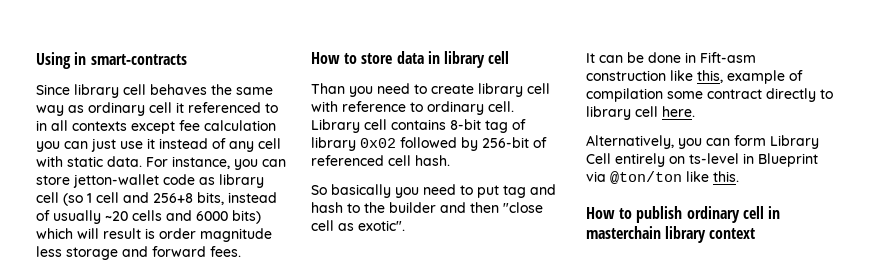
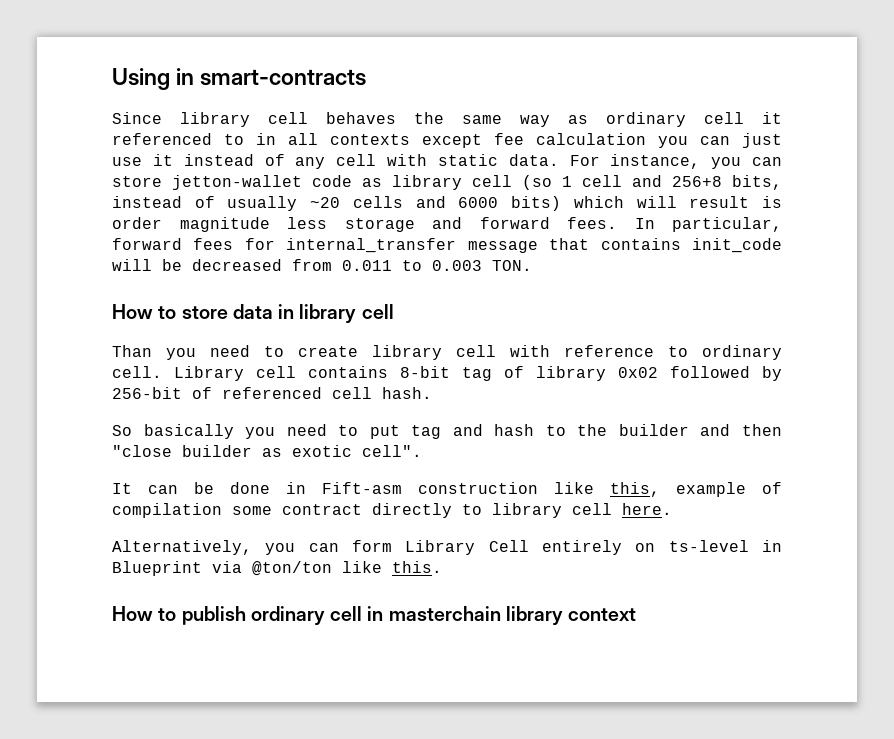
+ In particular, forward fees for internal_transfer message that contains init_code will be decreased from 0.011 to 0.003 TON.
- So basically you need to put tag and hash to the builder and then "close cell as exotic".
+ So basically you need to put tag and hash to the builder and then "close builder as exotic cell".

